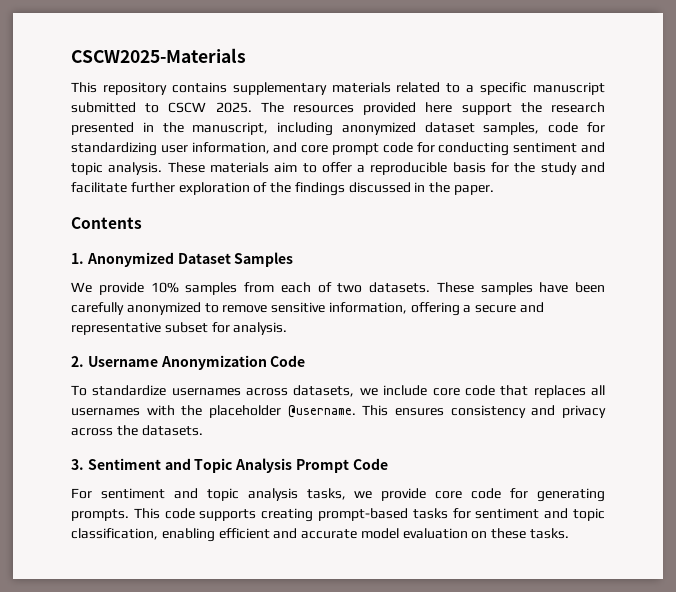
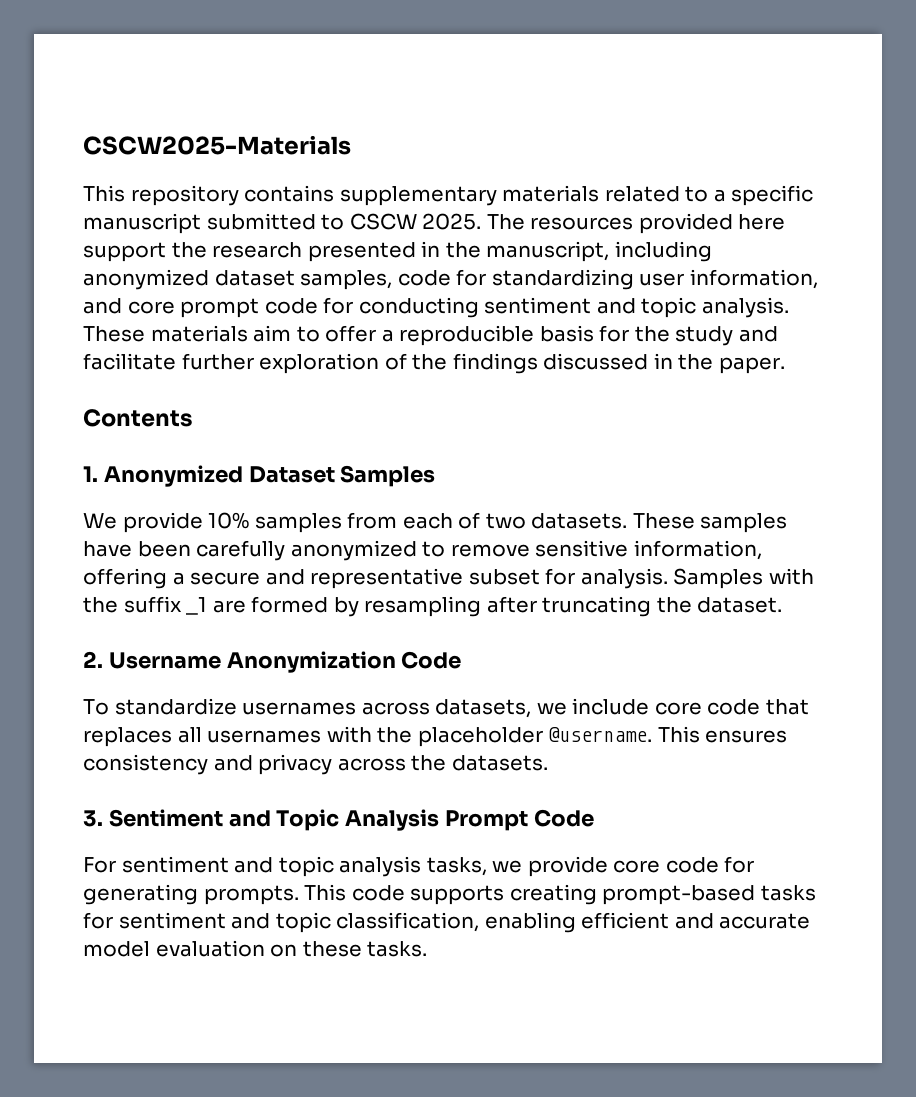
+ Samples with the suffix _1 are formed by resampling after truncating the dataset.

